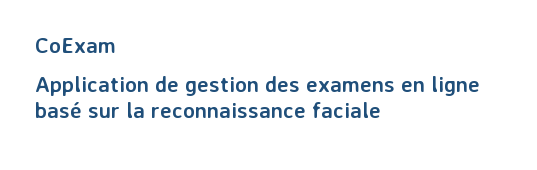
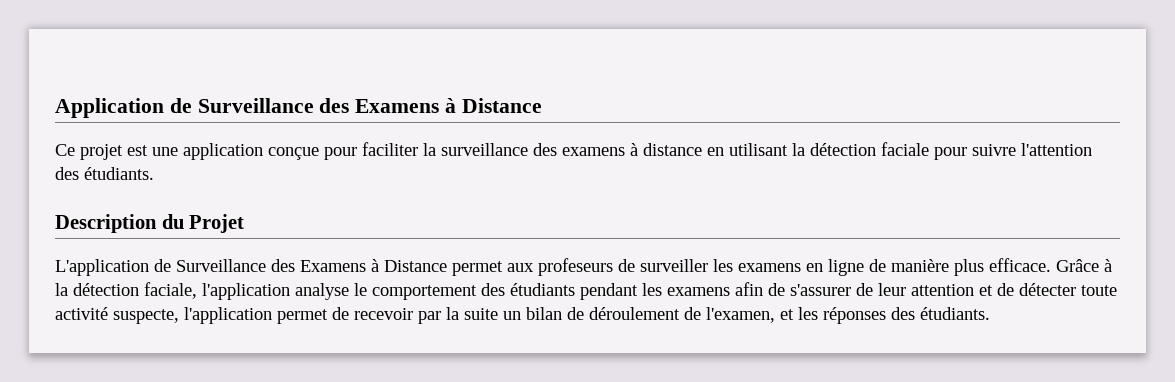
- CoExam
- Application de gestion des examens en ligne basé sur la reconnaissance faciale
+ Application de Surveillance des Examens à Distance
+ Ce projet est une application conçue pour faciliter la surveillance des examens à distance en utilisant la détection faciale pour suivre l'attention des étudiants.
+ Description du Projet
+ L'application de Surveillance des Examens à Distance permet aux profeseurs de surveiller les examens en ligne de manière plus efficace. Grâce à la détection faciale, l'application analyse le comportement des étudiants pendant les examens afin de s'assurer de leur attention et de détecter toute activité suspecte, l'application permet de recevoir par la suite un bilan de déroulement de l'examen, et les réponses des étudiants.

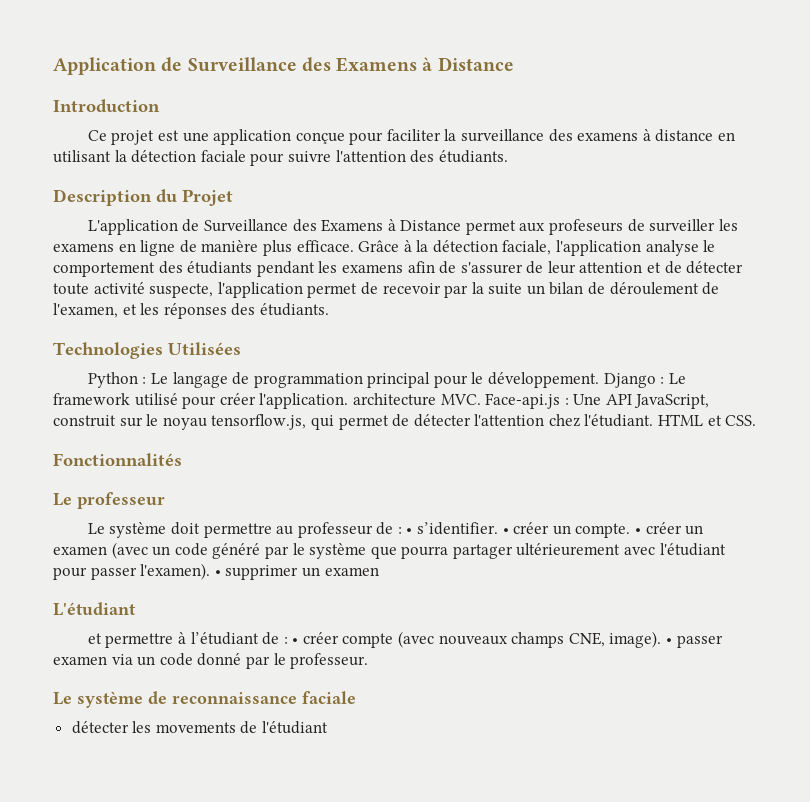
+ Introduction
+ Technologies Utilisées
+ Python : Le langage de programmation principal pour le développement. Django : Le framework utilisé pour créer l'application. architecture MVC. Face-api.js : Une API JavaScript, construit sur le noyau tensorflow.js, qui permet de détecter l'attention chez l'étudiant. HTML et CSS.
+ Fonctionnalités
+ Le professeur
+ Le système doit permettre au professeur de : • s’identifier. • créer un compte. • créer un examen (avec un code généré par le système que pourra partager ultérieurement avec l'étudiant pour passer l'examen). • supprimer un examen
+ L'étudiant
+ et permettre à l’étudiant de : • créer compte (avec nouveaux champs CNE, image). • passer examen via un code donné par le professeur.
+ Le système de reconnaissance faciale
+ détecter les movements de l'étudiant

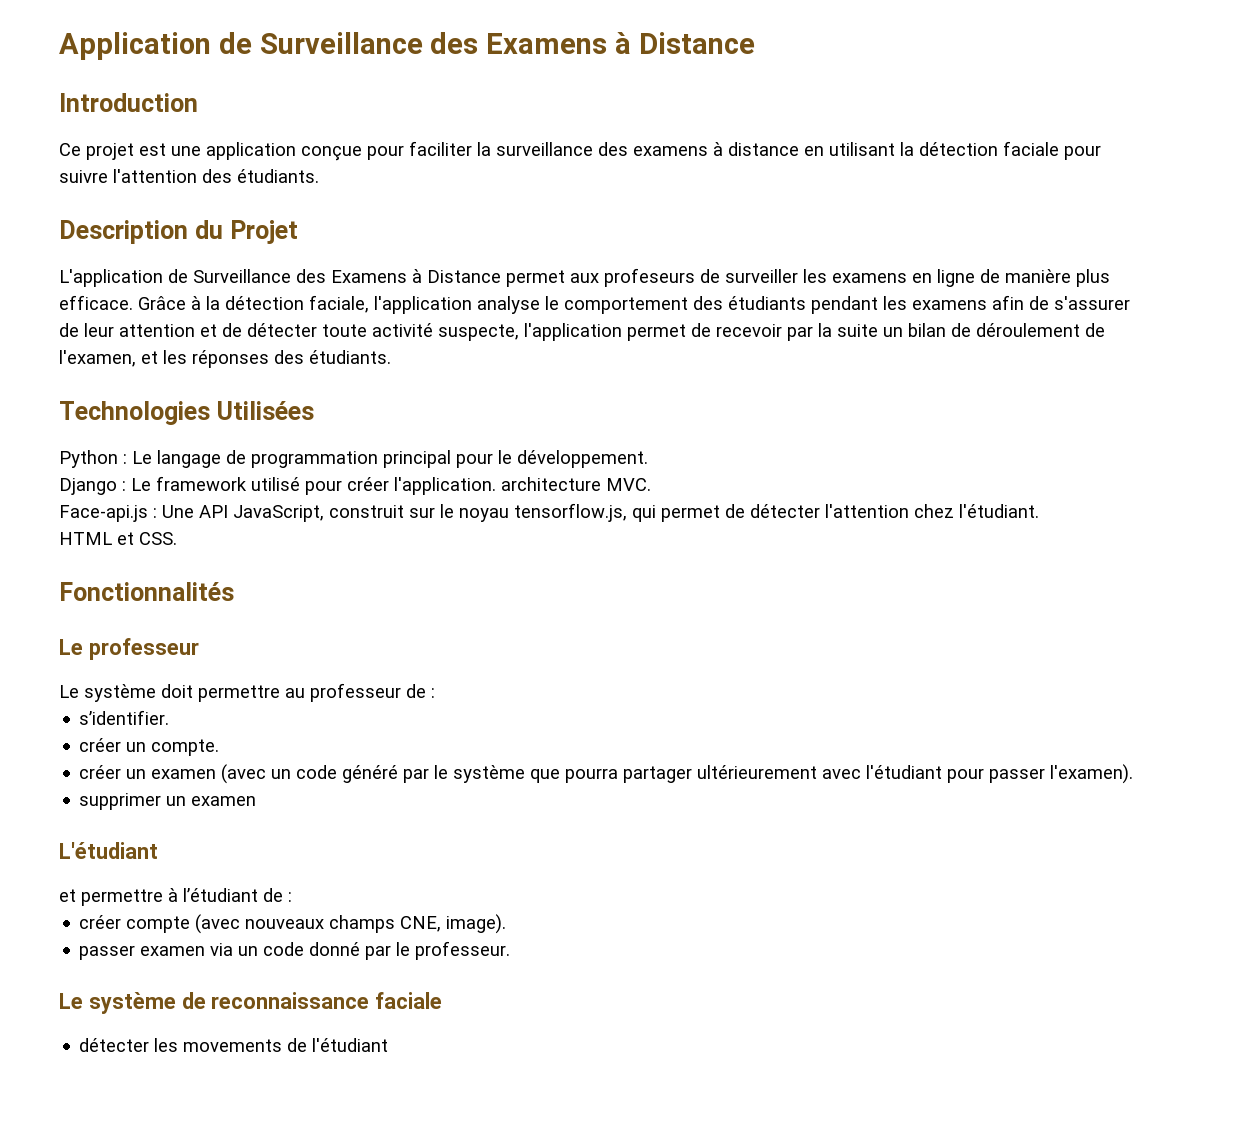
- Python : Le langage de programmation principal pour le développement. Django : Le framework utilisé pour créer l'application. architecture MVC. Face-api.js : Une API JavaScript, construit sur le noyau tensorflow.js, qui permet de détecter l'attention chez l'étudiant. HTML et CSS.
+ Python : Le langage de programmation principal pour le développement.
+ Django : Le framework utilisé pour créer l'application. architecture MVC.
+ Face-api.js : Une API JavaScript, construit sur le noyau tensorflow.js, qui permet de détecter l'attention chez l'étudiant.
+ HTML et CSS.
- Le système doit permettre au professeur de : • s’identifier. • créer un compte. • créer un examen (avec un code généré par le système que pourra partager ultérieurement avec l'étudiant pour passer l'examen). • supprimer un examen
+ Le système doit permettre au professeur de :
+ s’identifier.
+ créer un compte.
+ créer un examen (avec un code généré par le système que pourra partager ultérieurement avec l'étudiant pour passer l'examen).
+ supprimer un examen
- et permettre à l’étudiant de : • créer compte (avec nouveaux champs CNE, image). • passer examen via un code donné par le professeur.
+ et permettre à l’étudiant de :
+ créer compte (avec nouveaux champs CNE, image).
+ passer examen via un code donné par le professeur.

